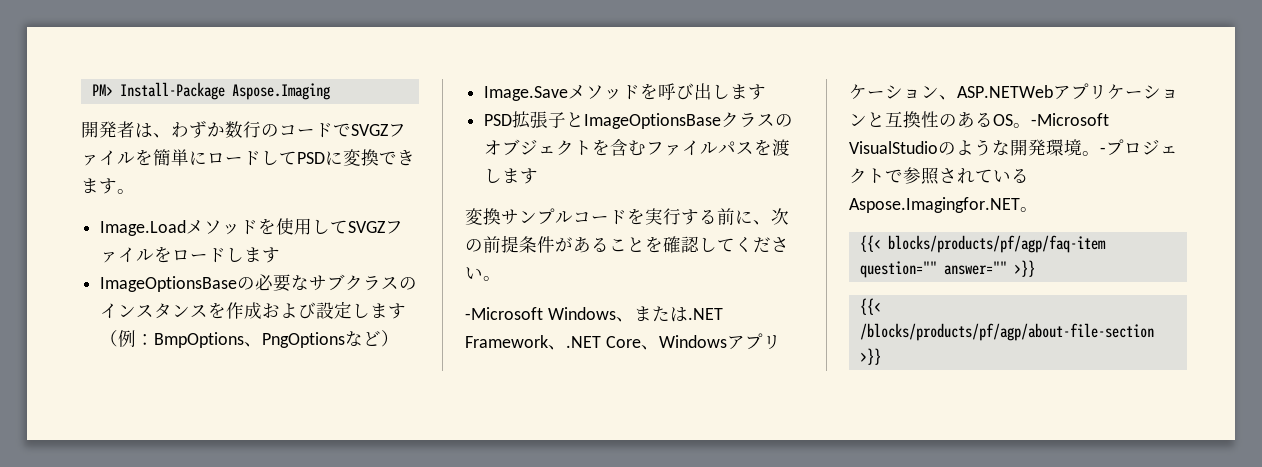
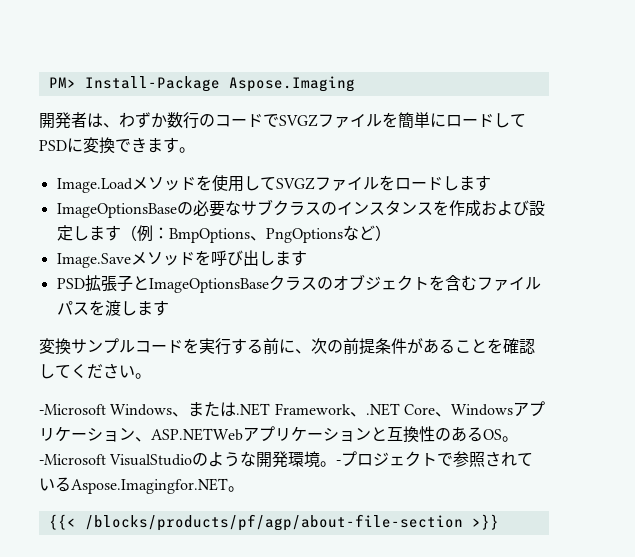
- {{< blocks/products/pf/agp/faq-item question="" answer="" >}}

